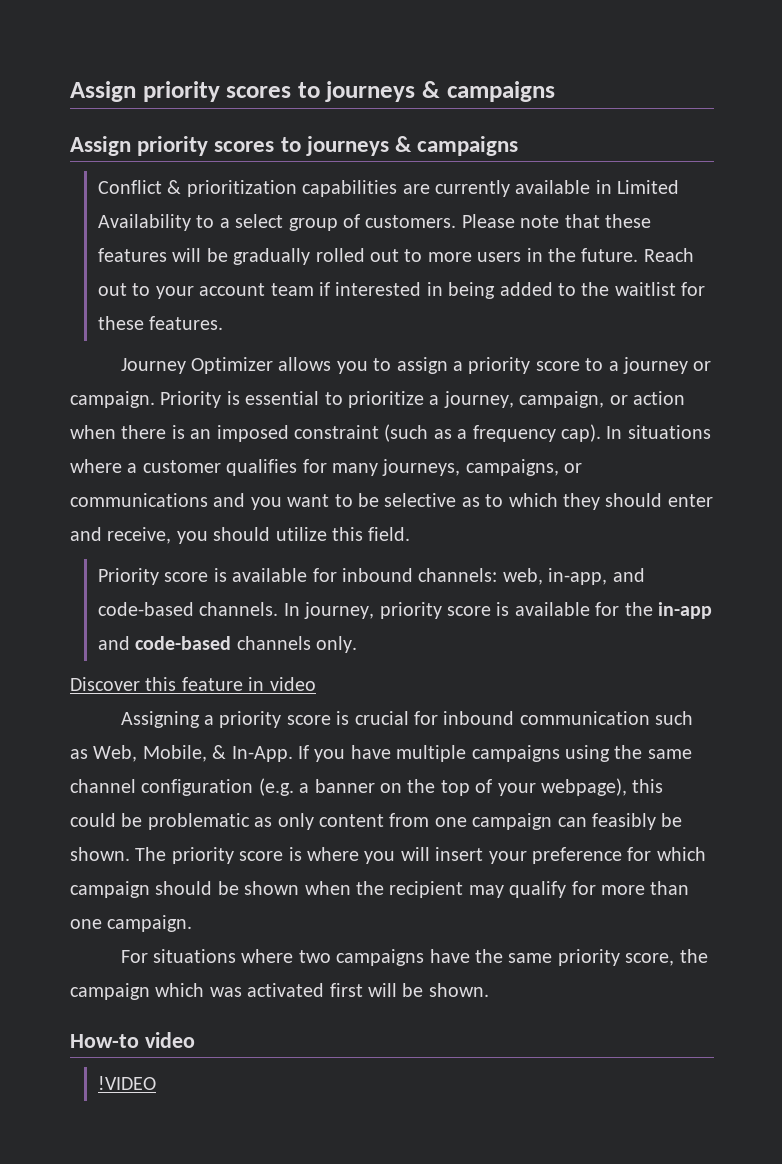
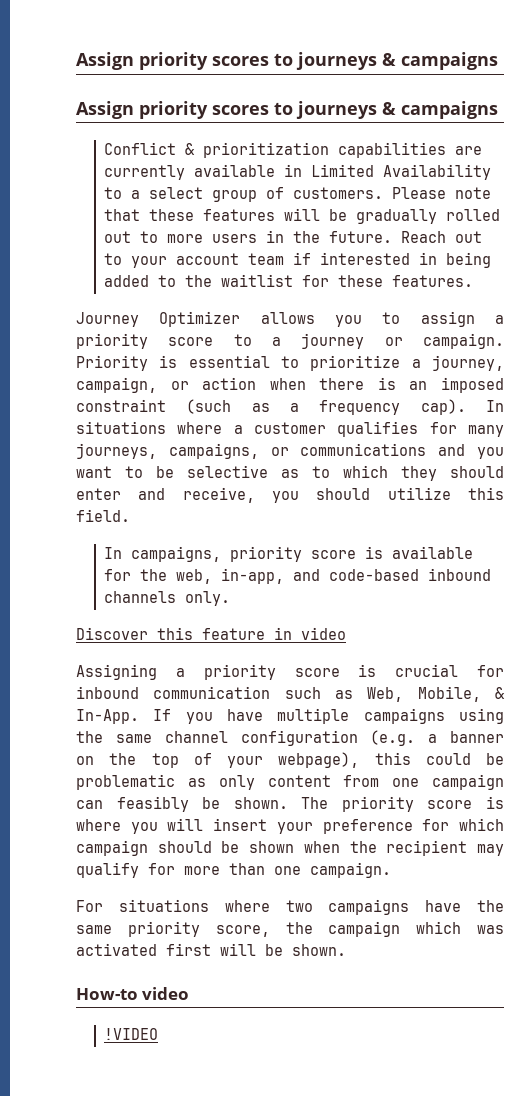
- Priority score is available for inbound channels: web, in-app, and code-based channels. In journey, priority score is available for the in-app and code-based channels only.
+ In campaigns, priority score is available for the web, in-app, and code-based inbound channels only.

